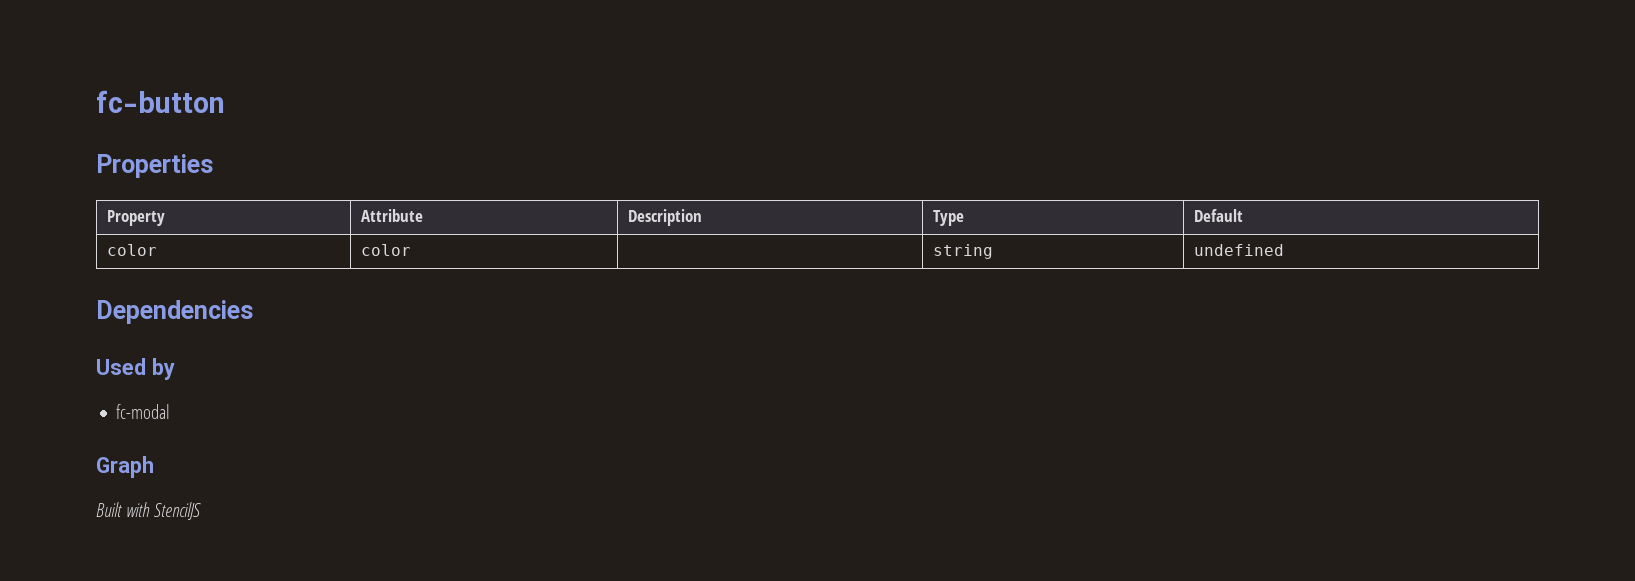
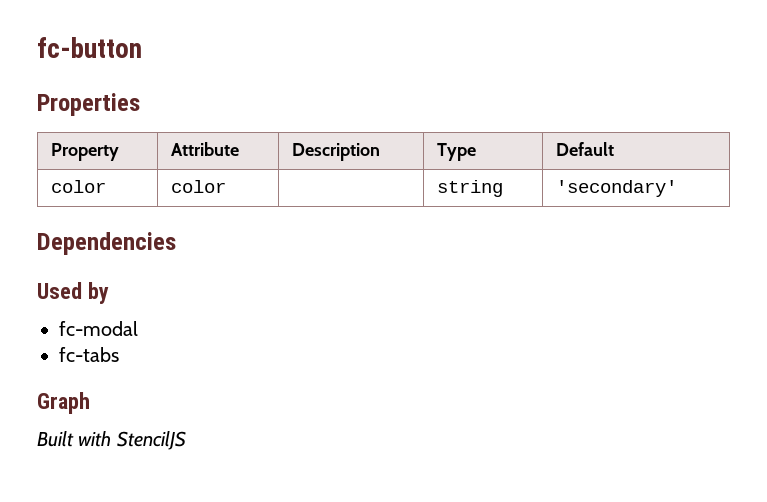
- color | color | | string | undefined
+ color | color | | string | 'secondary'
+ fc-tabs

